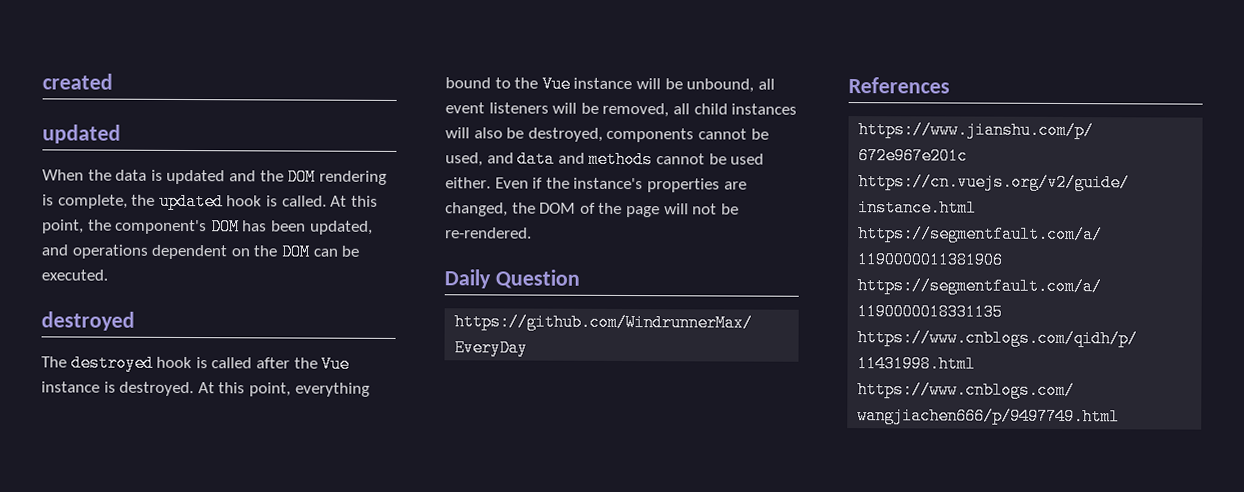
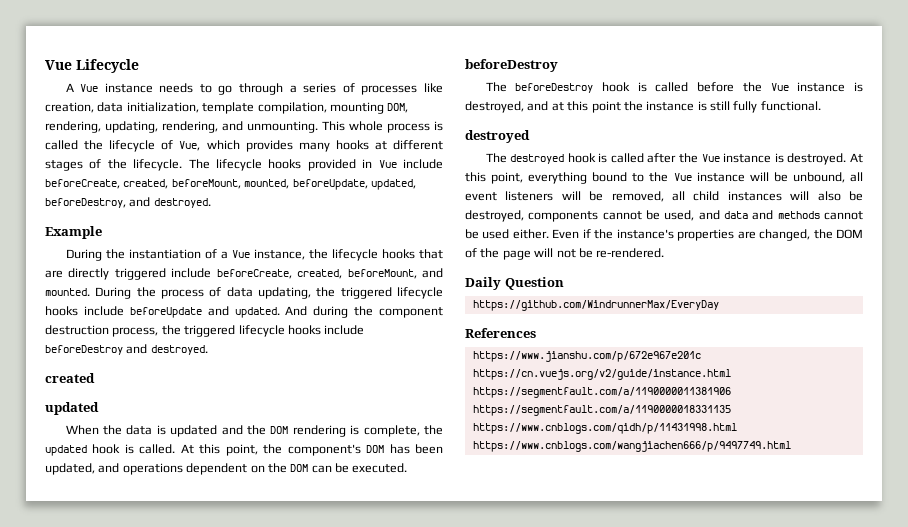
+ Vue Lifecycle
+ A Vue instance needs to go through a series of processes like creation, data initialization, template compilation, mounting DOM, rendering, updating, rendering, and unmounting. This whole process is called the lifecycle of Vue, which provides many hooks at different stages of the lifecycle. The lifecycle hooks provided in Vue include beforeCreate, created, beforeMount, mounted, beforeUpdate, updated, beforeDestroy, and destroyed.
+ Example
+ During the instantiation of a Vue instance, the lifecycle hooks that are directly triggered include beforeCreate, created, beforeMount, and mounted. During the process of data updating, the triggered lifecycle hooks include beforeUpdate and updated. And during the component destruction process, the triggered lifecycle hooks include beforeDestroy and destroyed.
  At this point, the component's DOM has been updated, and operations dependent on the DOM can be executed.
+ beforeDestroy
+ The beforeDestroy hook is called before the Vue instance is destroyed, and at this point the instance is still fully functional.

